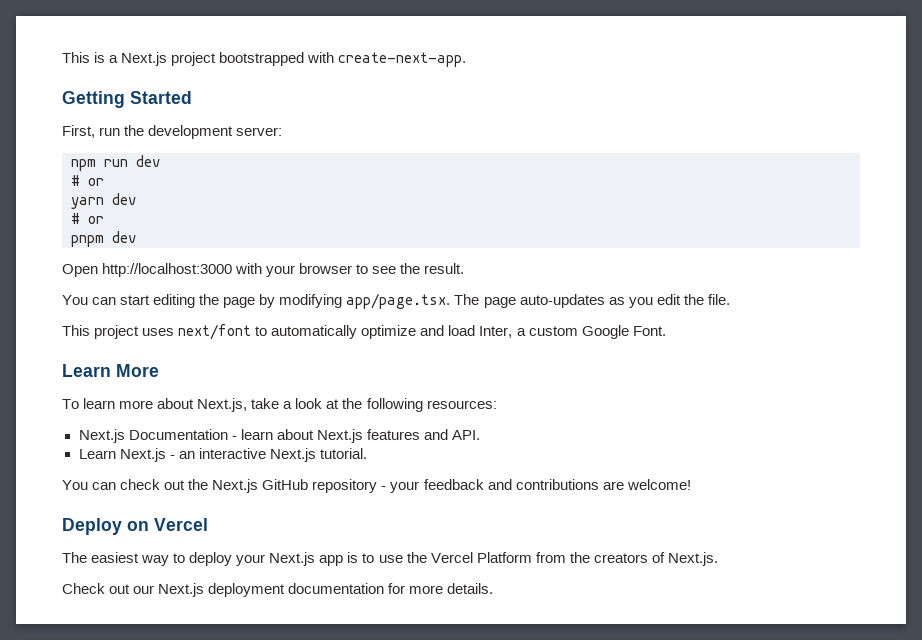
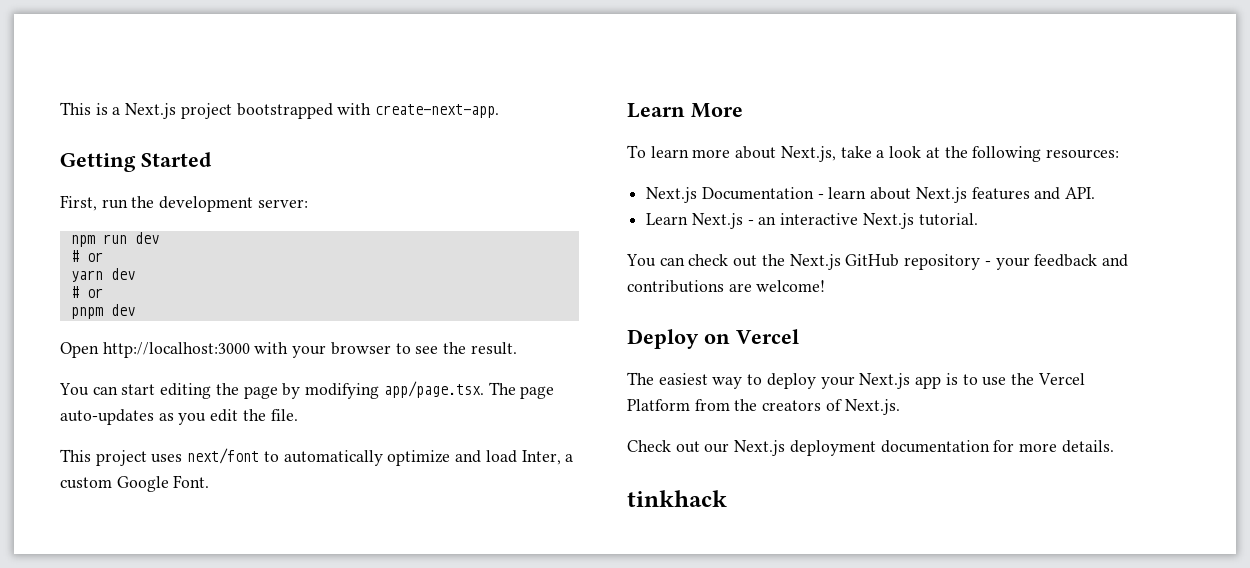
+ tinkhack

